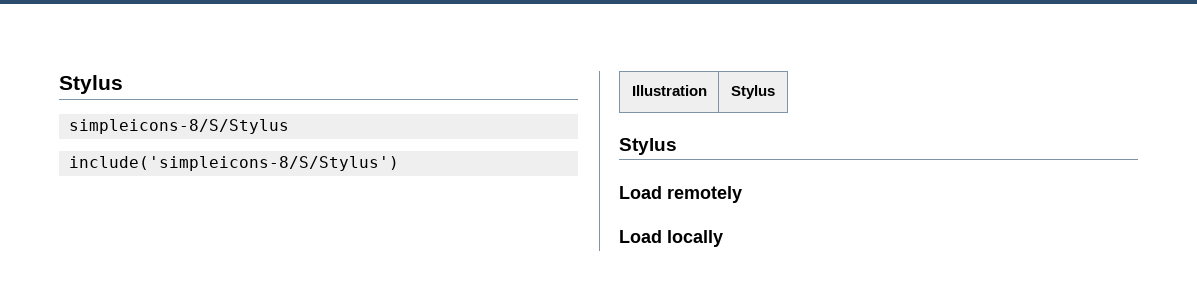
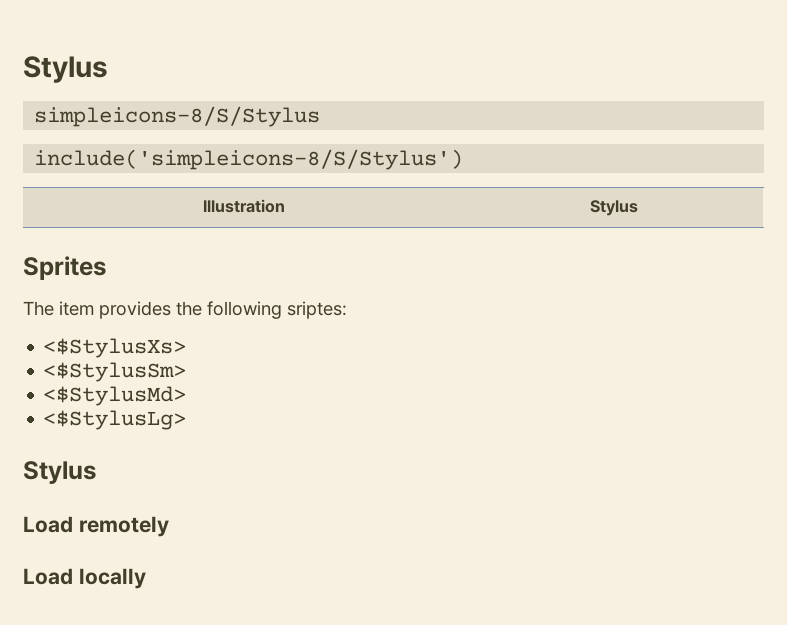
+ Sprites
+ The item provides the following sriptes:
+ <$StylusXs>
+ <$StylusSm>
+ <$StylusMd>
+ <$StylusLg>

